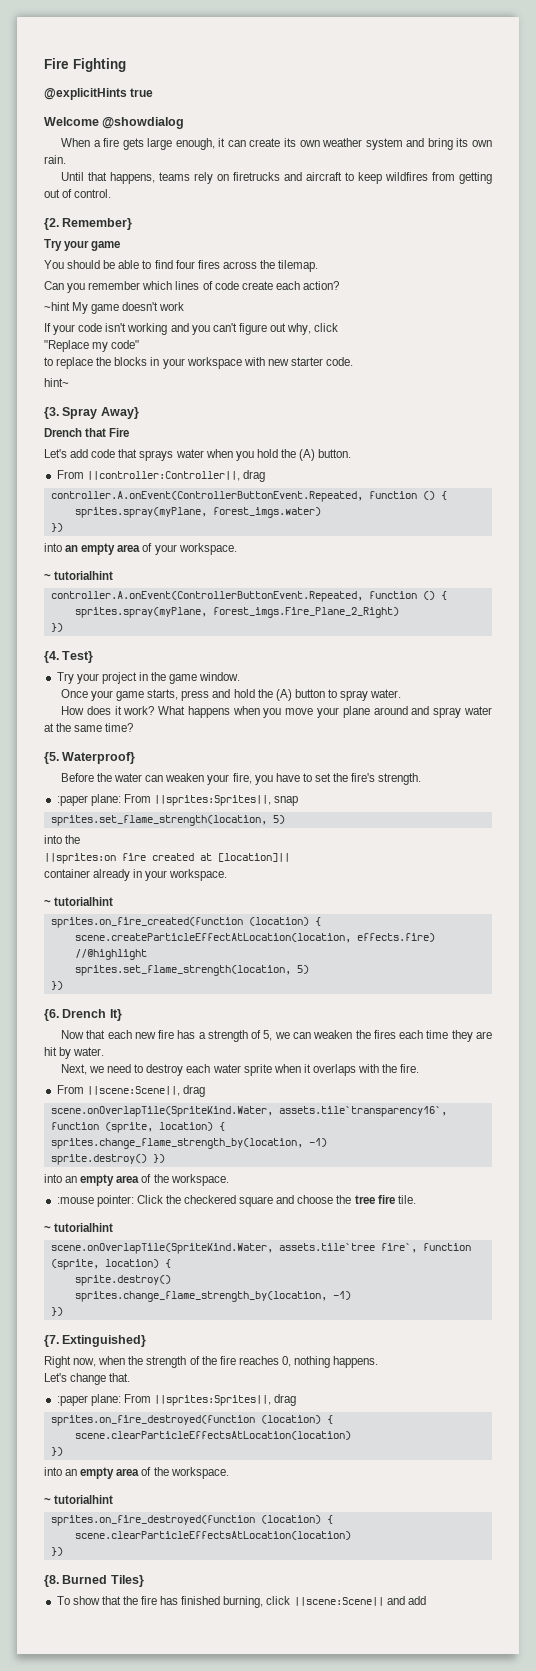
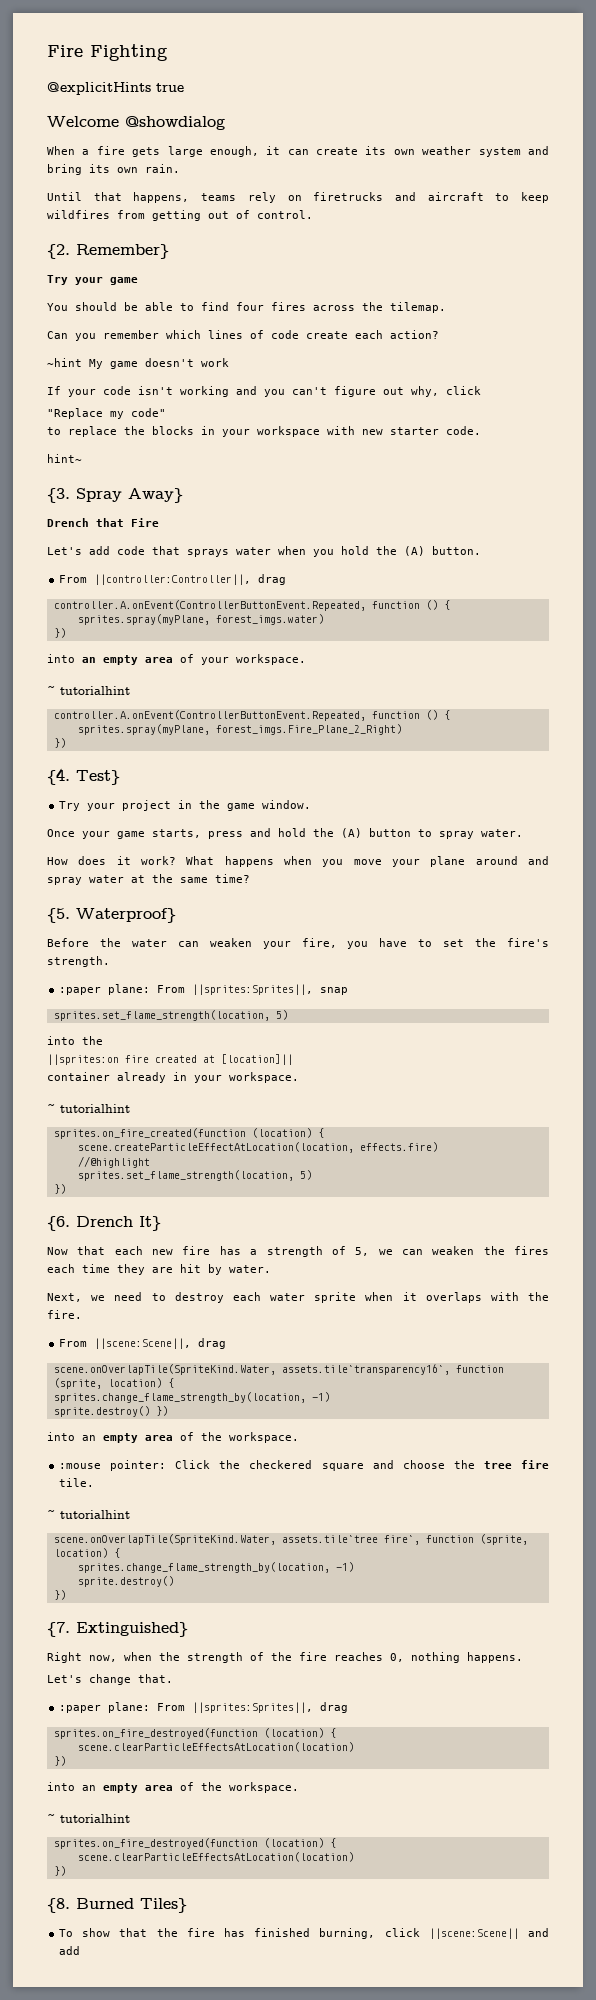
  scene.onOverlapTile(SpriteKind.Water, assets.tile`tree fire`, function (sprite, location) {
+ sprites.change_flame_strength_by(location, -1)
  sprite.destroy()
- sprites.change_flame_strength_by(location, -1)

